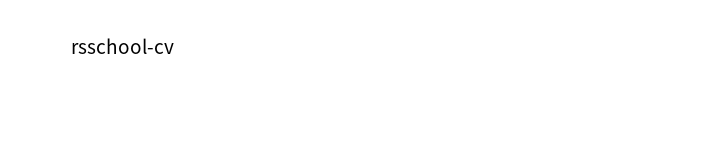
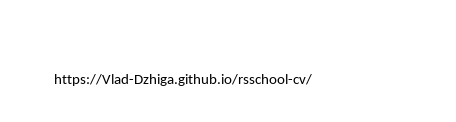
- rsschool-cv
+ https://Vlad-Dzhiga.github.io/rsschool-cv/

